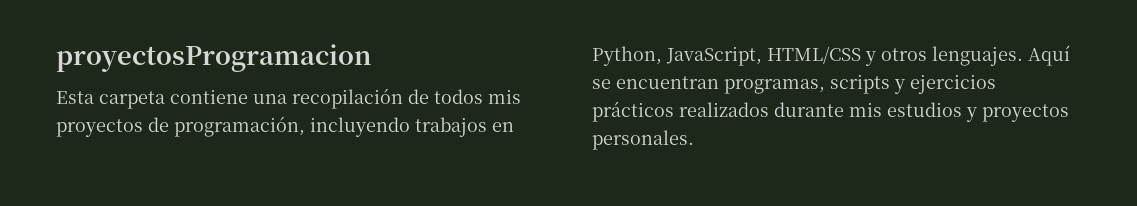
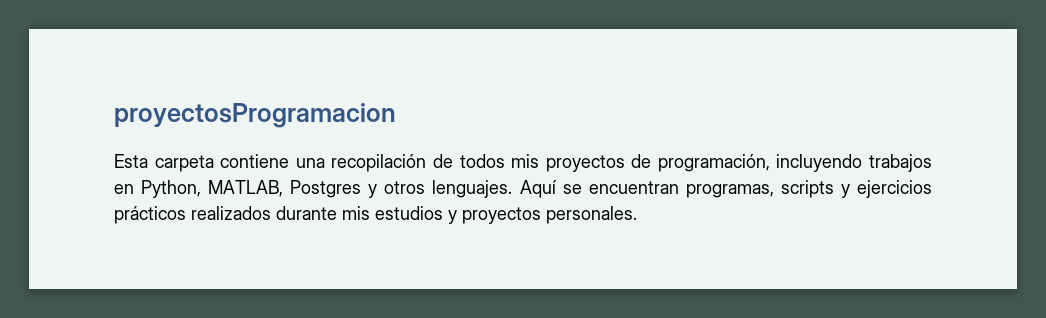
- Esta carpeta contiene una recopilación de todos mis proyectos de programación, incluyendo trabajos en Python, JavaScript, HTML/CSS y otros lenguajes.
+ Esta carpeta contiene una recopilación de todos mis proyectos de programación, incluyendo trabajos en Python, MATLAB, Postgres y otros lenguajes.

